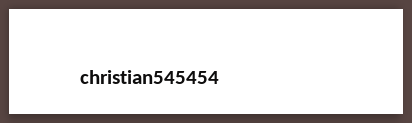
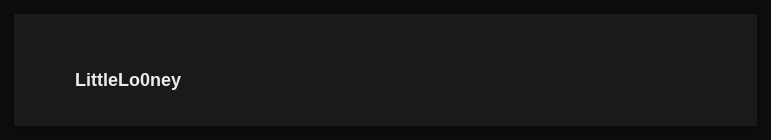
- christian545454
+ LittleLo0ney

